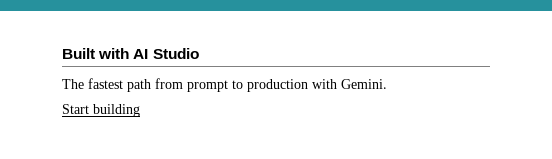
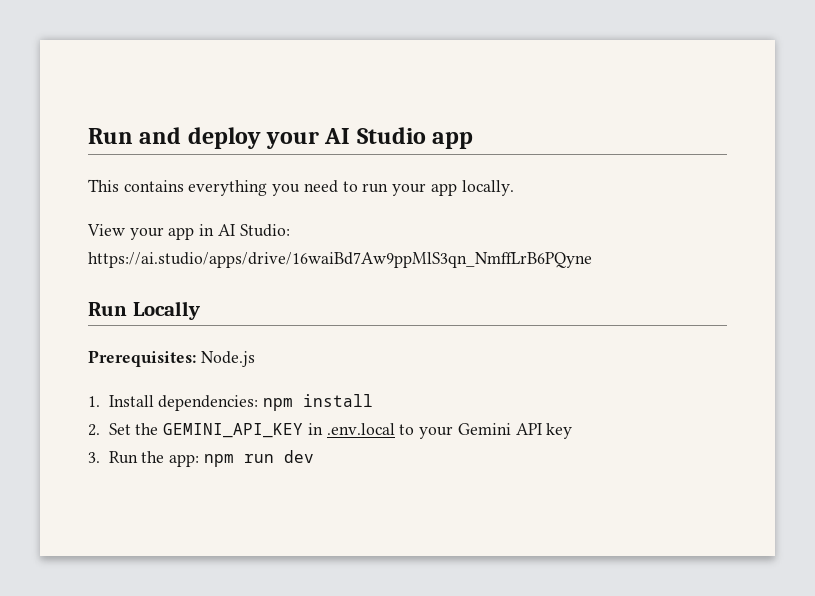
- Built with AI Studio
- The fastest path from prompt to production with Gemini.
- Start building
+ Run and deploy your AI Studio app
+ This contains everything you need to run your app locally.
+ View your app in AI Studio: https://ai.studio/apps/drive/16waiBd7Aw9ppMlS3qn_NmffLrB6PQyne
+ Run Locally
+ Prerequisites: Node.js
+ 1. Install dependencies: npm install
+ 2. Set the GEMINI_API_KEY in .env.local to your Gemini API key
+ 3. Run the app: npm run dev

